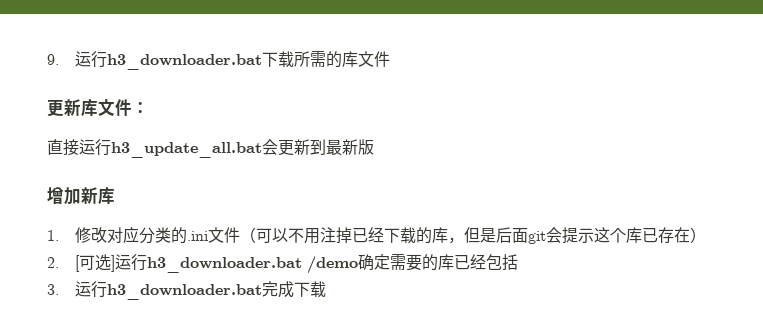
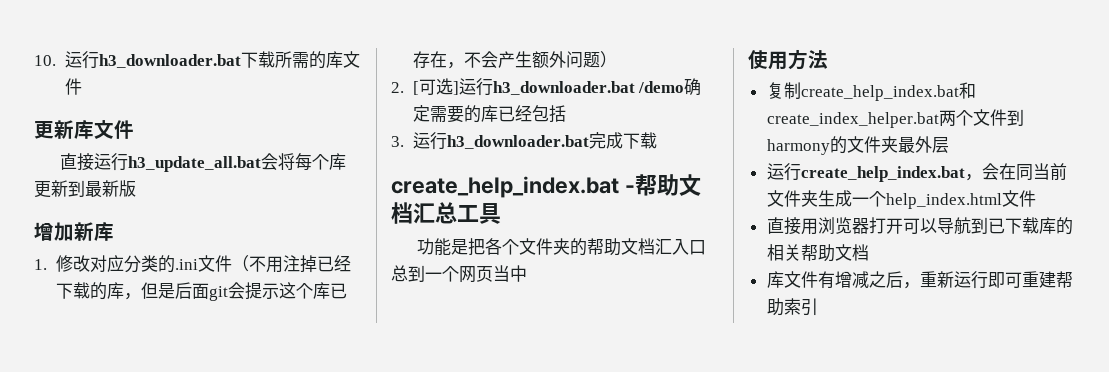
- 9.运行h3_downloader.bat下载所需的库文件
+ 10.运行h3_downloader.bat下载所需的库文件
- 更新库文件：
+ 更新库文件
- 直接运行h3_update_all.bat会更新到最新版
+ 直接运行h3_update_all.bat会将每个库更新到最新版
- 1.修改对应分类的.ini文件（可以不用注掉已经下载的库，但是后面git会提示这个库已存在）
+ 1.修改对应分类的.ini文件（不用注掉已经下载的库，但是后面git会提示这个库已存在，不会产生额外问题）
+ create_help_index.bat -帮助文档汇总工具
+ 功能是把各个文件夹的帮助文档汇入口总到一个网页当中
+ 使用方法
+ 复制create_help_index.bat和create_index_helper.bat两个文件到harmony的文件夹最外层
+ 运行create_help_index.bat，会在同当前文件夹生成一个help_index.html文件
+ 直接用浏览器打开可以导航到已下载库的相关帮助文档
+ 库文件有增减之后，重新运行即可重建帮助索引

